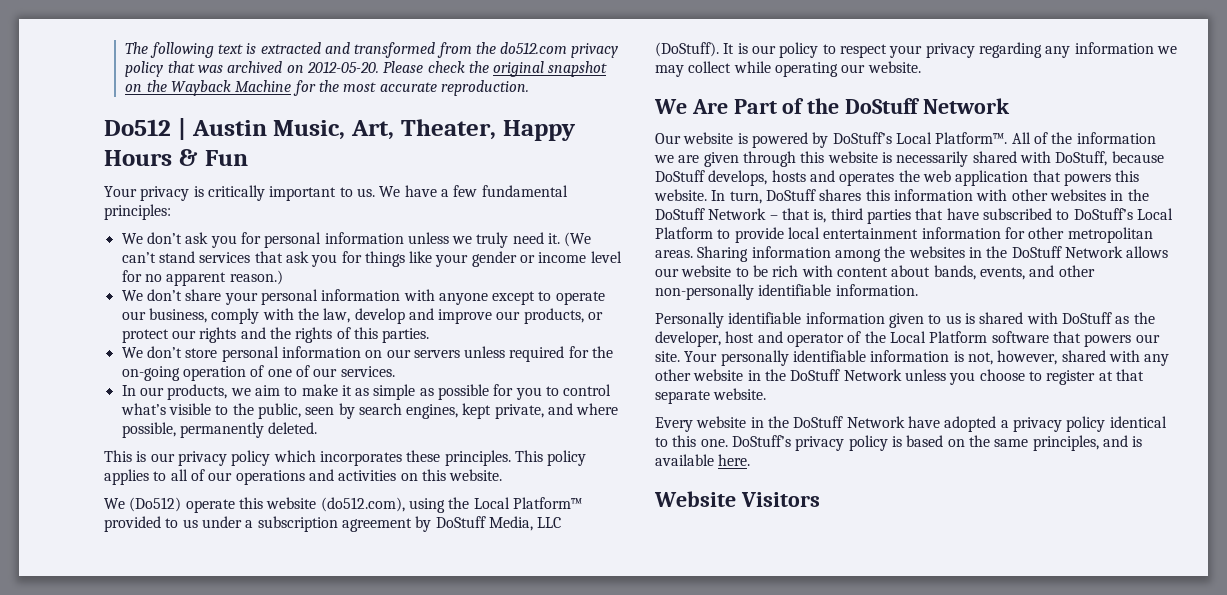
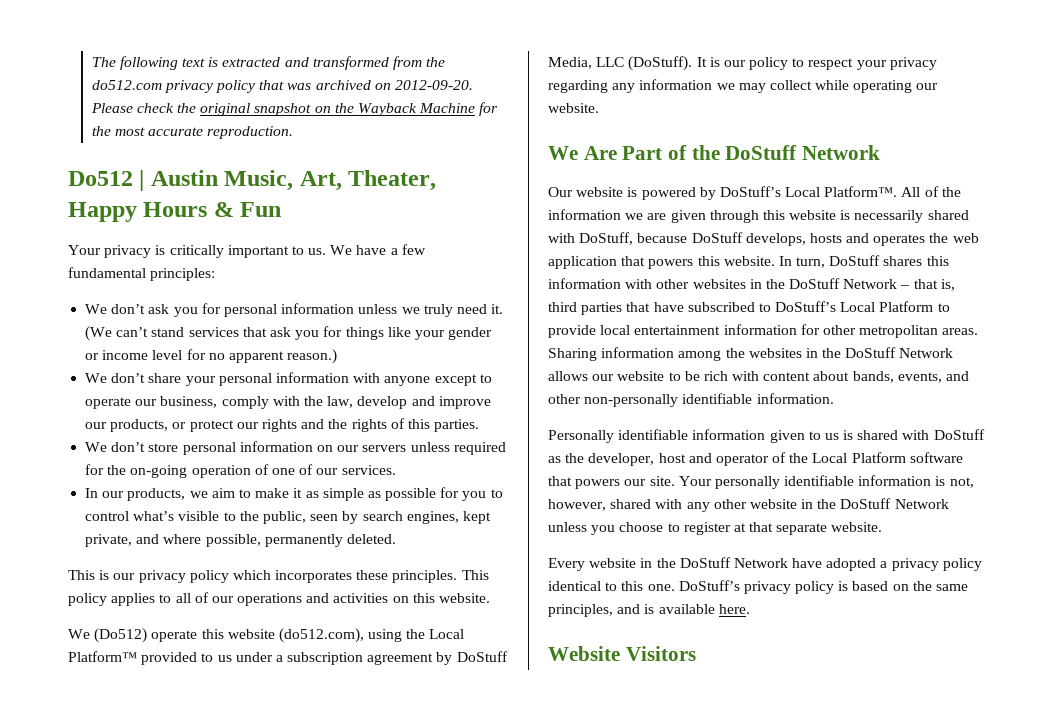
- The following text is extracted and transformed from the do512.com privacy policy that was archived on 2012-05-20.
+ The following text is extracted and transformed from the do512.com privacy policy that was archived on 2012-09-20.

